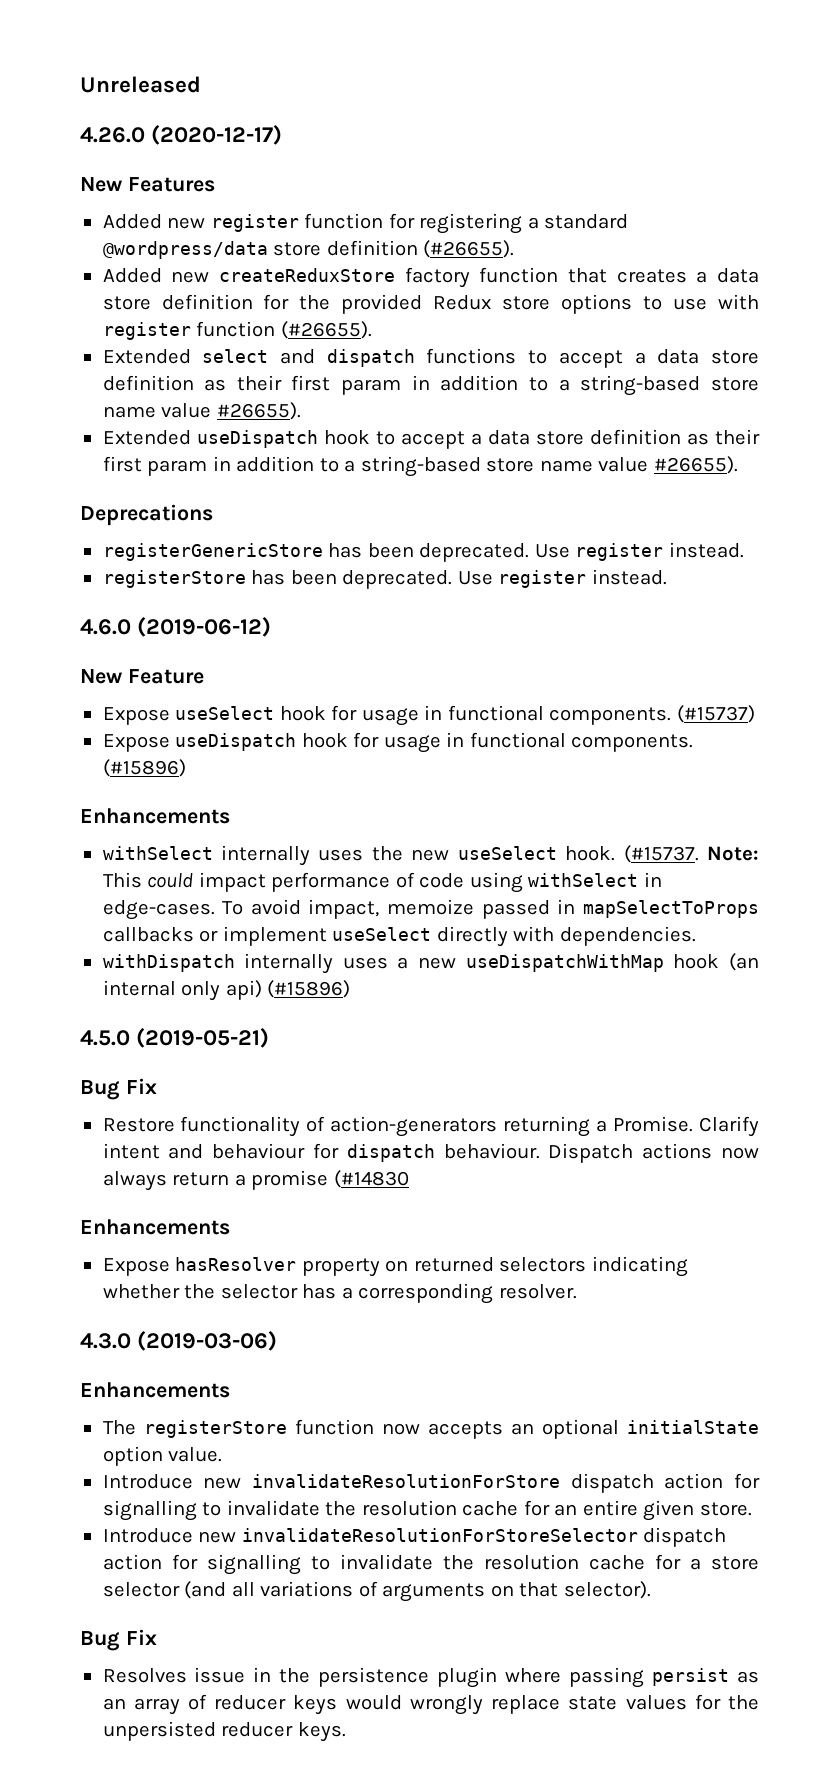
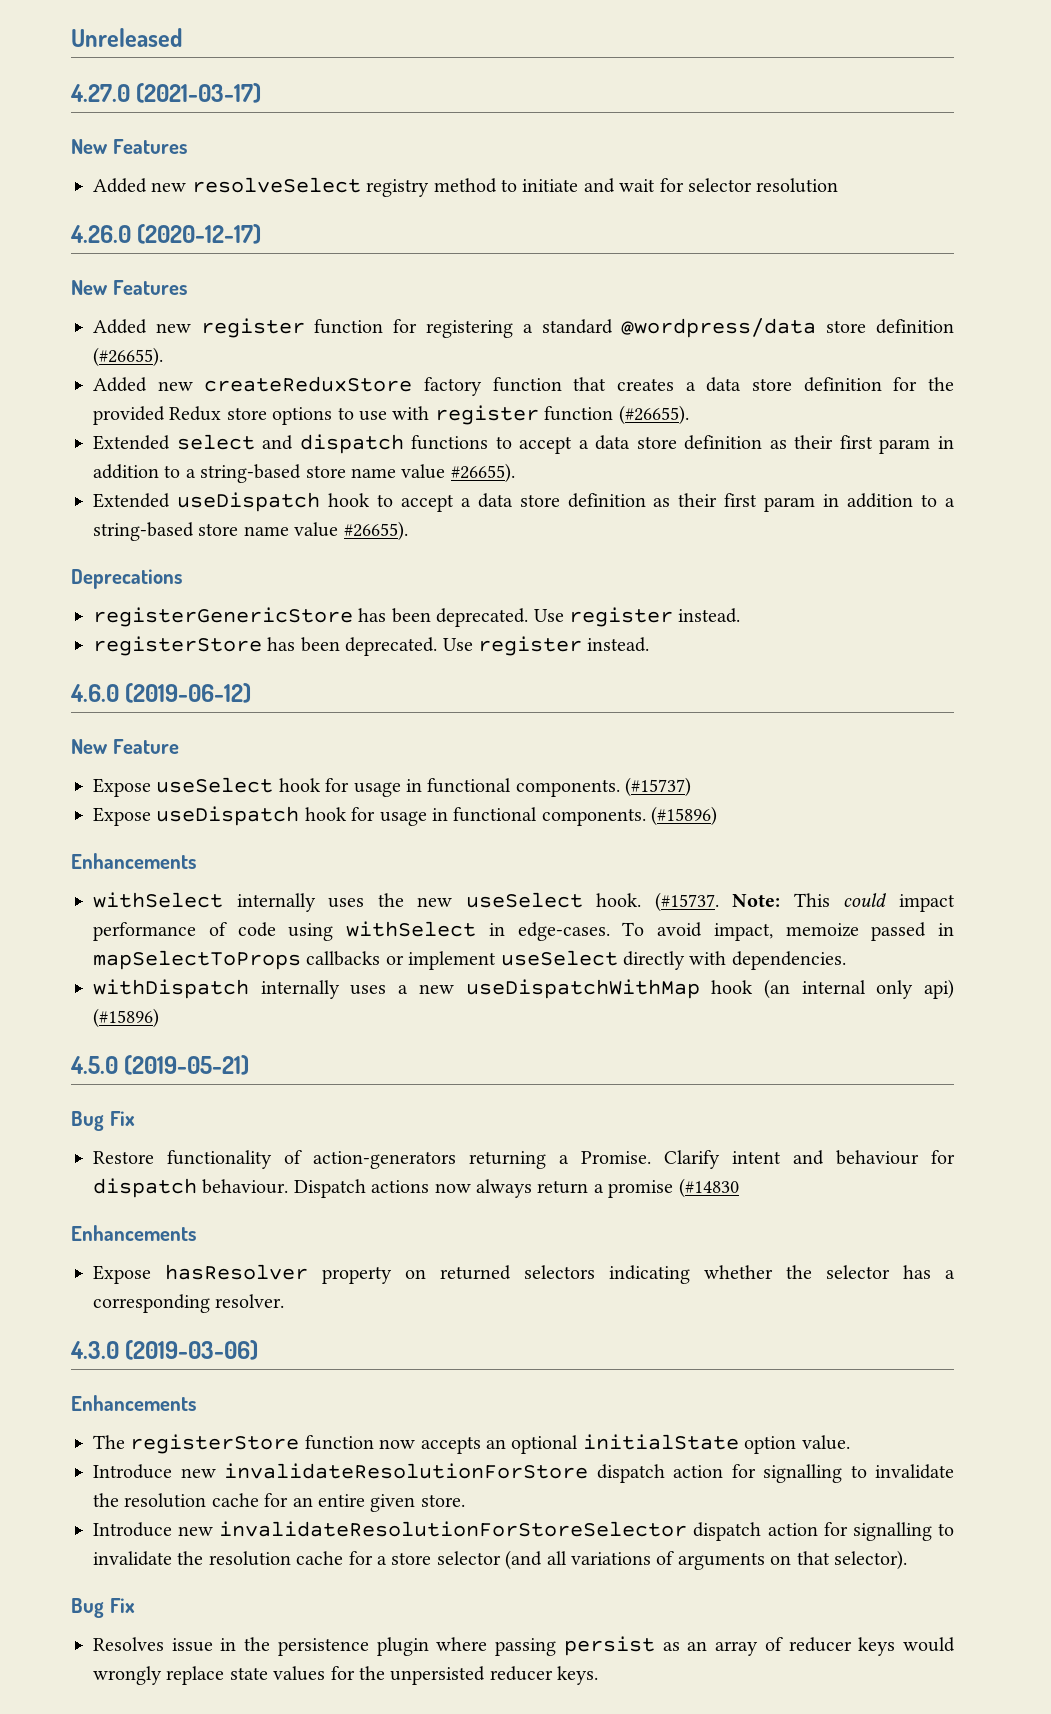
+ 4.27.0 (2021-03-17)
+ New Features
+ Added new resolveSelect registry method to initiate and wait for selector resolution

